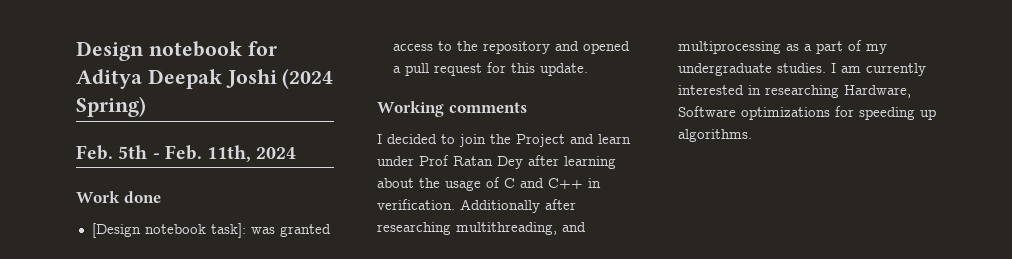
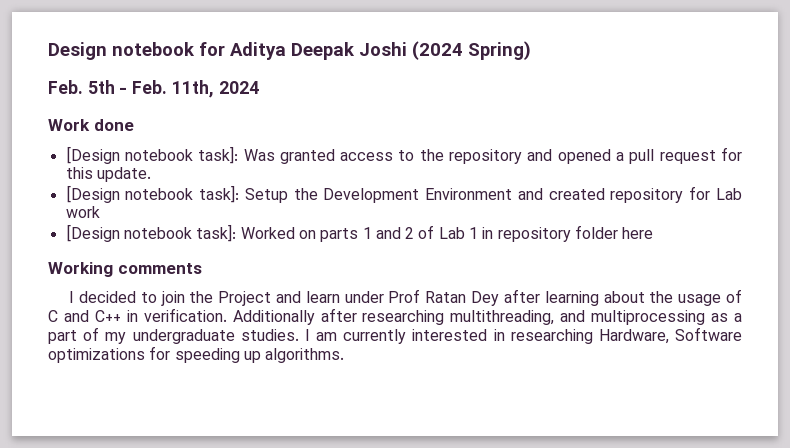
- [Design notebook task]: was granted access to the repository and opened a pull request for this update.
+ [Design notebook task]: Was granted access to the repository and opened a pull request for this update.
+ [Design notebook task]: Setup the Development Environment and created repository for Lab work
+ [Design notebook task]: Worked on parts 1 and 2 of Lab 1 in repository folder here

